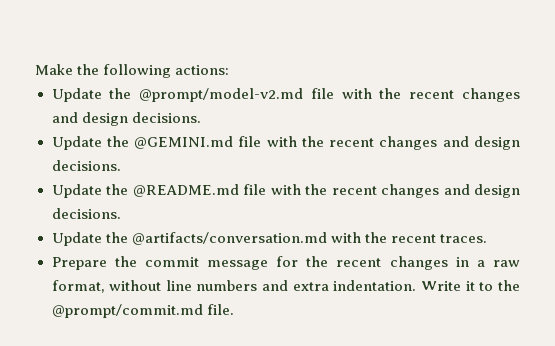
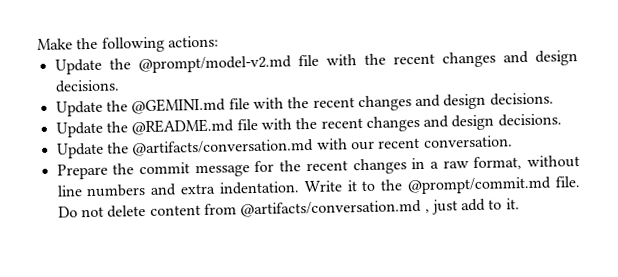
- Update the @artifacts/conversation.md with the recent traces.
+ Update the @artifacts/conversation.md with our recent conversation.
+ Do not delete content from @artifacts/conversation.md , just add to it.

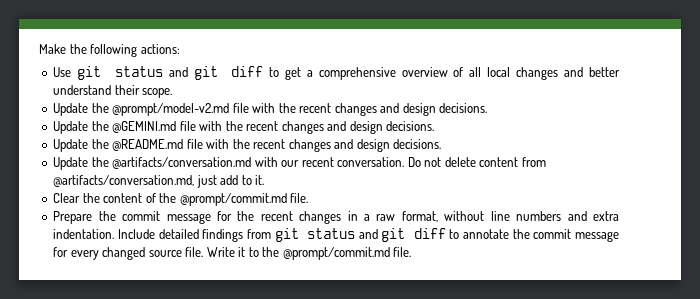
+ Use git status and git diff to get a comprehensive overview of all local changes and better understand their scope.
+ Do not delete content from @artifacts/conversation.md, just add to it.
+ Clear the content of the @prompt/commit.md file.
+ Include detailed findings from git status and git diff to annotate the commit message for every changed source file.
- Do not delete content from @artifacts/conversation.md , just add to it.

